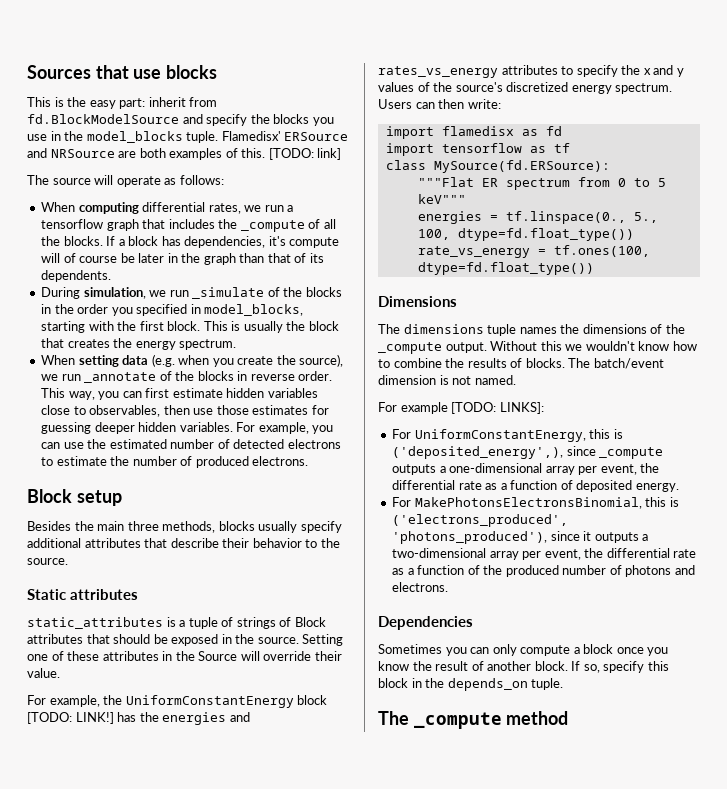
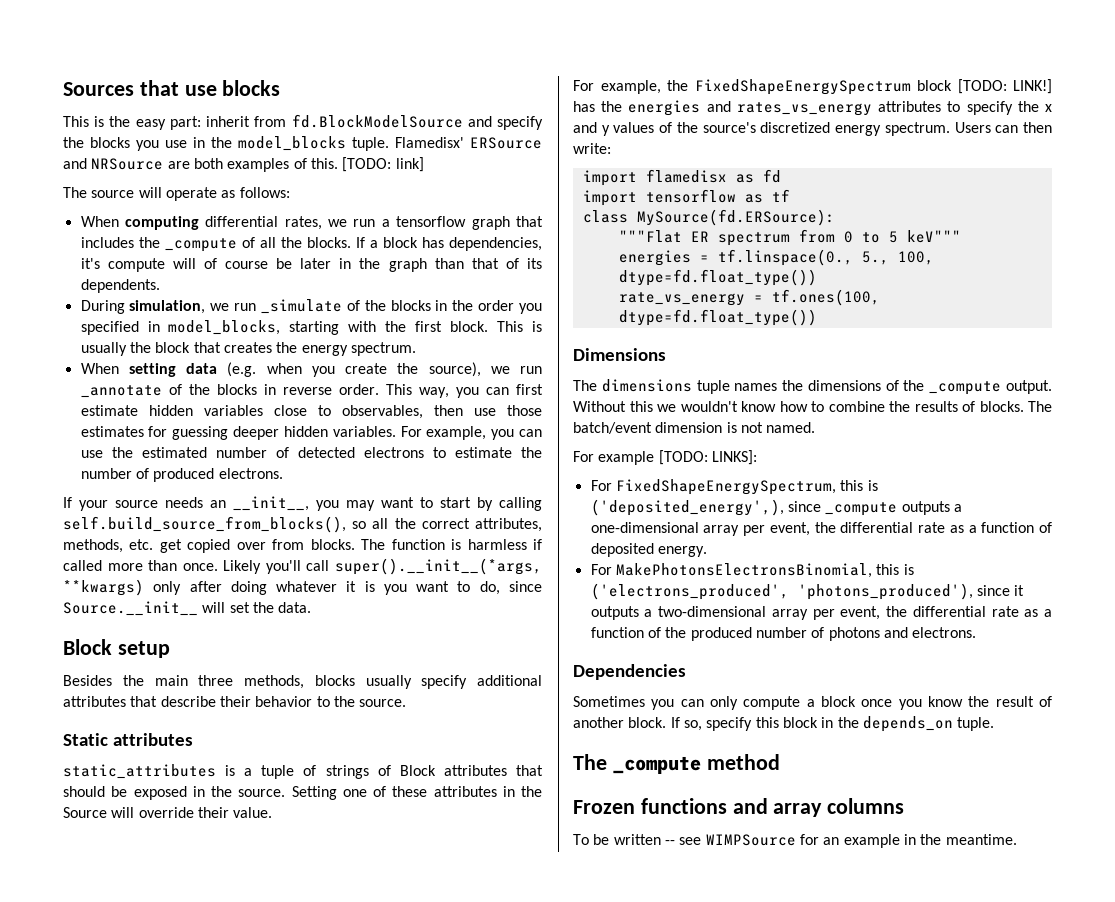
+ If your source needs an __init__, you may want to start by calling self.build_source_from_blocks(), so all the correct attributes, methods, etc. get copied over from blocks. The function is harmless if called more than once. Likely you'll call super().__init__(*args, **kwargs) only after doing whatever it is you want to do, since Source.__init__ will set the data.
- For example, the UniformConstantEnergy block [TODO: LINK!] has the energies and rates_vs_energy attributes to specify the x and y values of the source's discretized energy spectrum.
+ For example, the FixedShapeEnergySpectrum block [TODO: LINK!] has the energies and rates_vs_energy attributes to specify the x and y values of the source's discretized energy spectrum.
- For UniformConstantEnergy, this is ('deposited_energy',), since _compute outputs a one-dimensional array per event, the differential rate as a function of deposited energy.
+ For FixedShapeEnergySpectrum, this is ('deposited_energy',), since _compute outputs a one-dimensional array per event, the differential rate as a function of deposited energy.
+ Frozen functions and array columns
+ To be written -- see WIMPSource for an example in the meantime.

